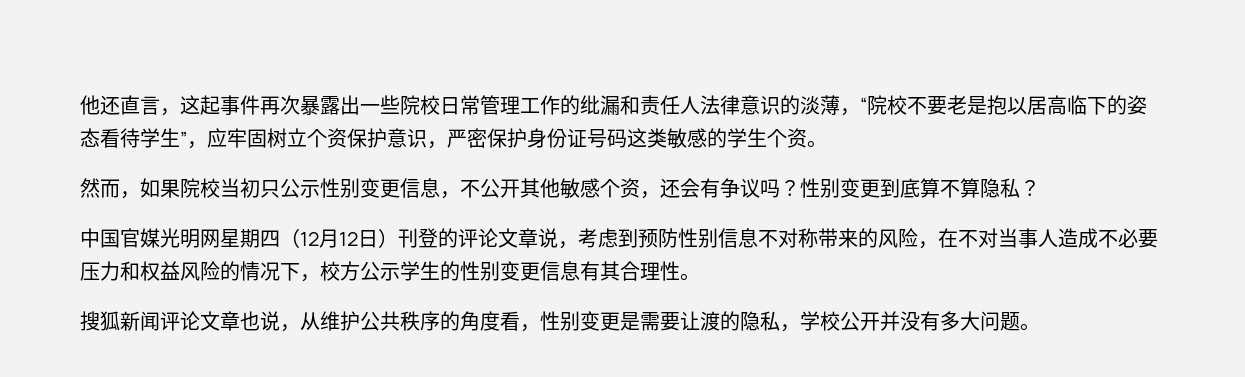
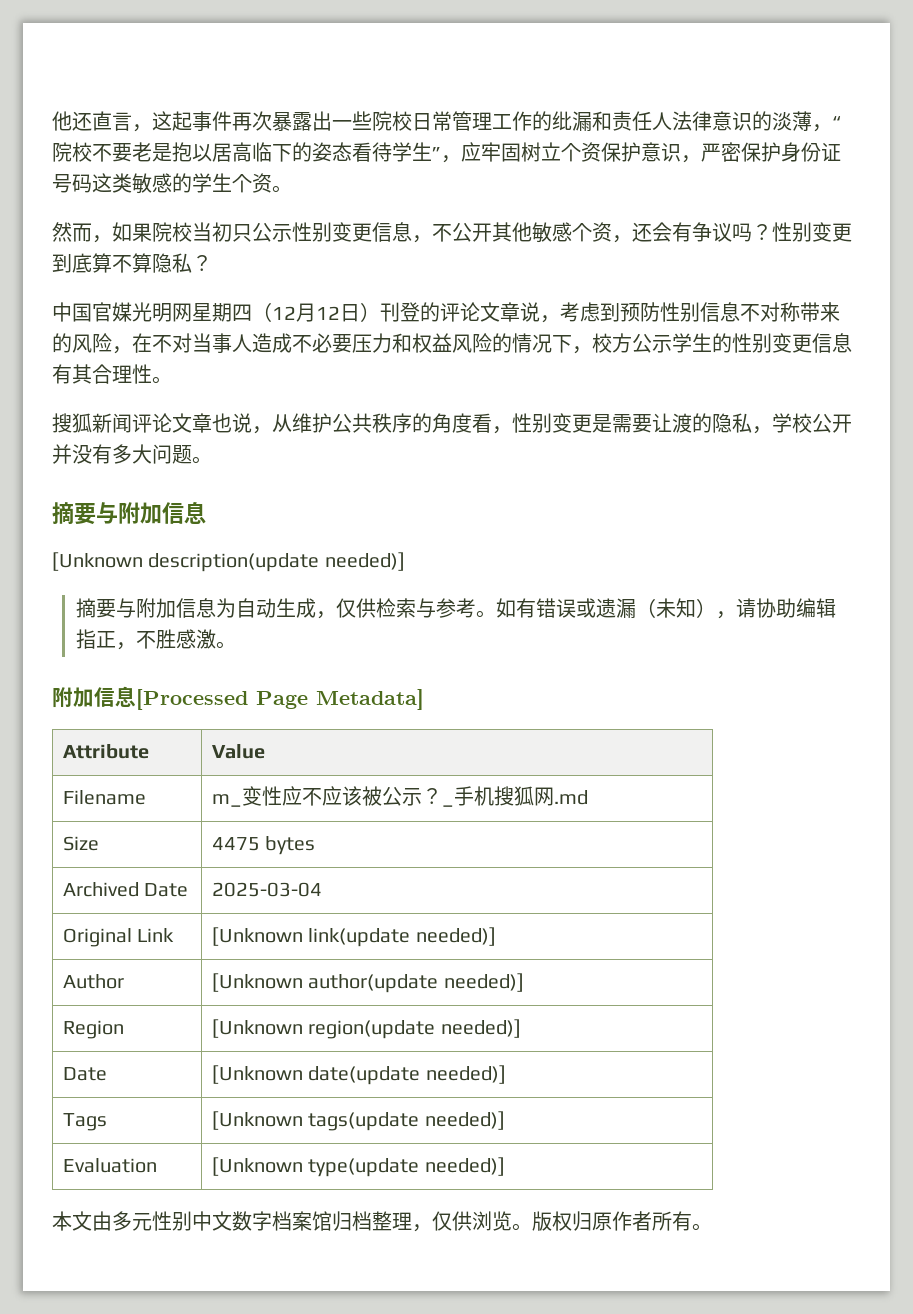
  搜狐新闻评论文章也说，从维护公共秩序的角度看，性别变更是需要让渡的隐私，学校公开并没有多大问题。
+ 摘要与附加信息
+ [Unknown description(update needed)]
+ 摘要与附加信息为自动生成，仅供检索与参考。如有错误或遗漏（未知），请协助编辑指正，不胜感激。
+ 附加信息[Processed Page Metadata]
+ Attribute | Value
+ Filename | m_变性应不应该被公示？_手机搜狐网.md
+ Size | 4475 bytes
+ Archived Date | 2025-03-04
+ Original Link | [Unknown link(update needed)]
+ Author | [Unknown author(update needed)]
+ Region | [Unknown region(update needed)]
+ Date | [Unknown date(update needed)]
+ Tags | [Unknown tags(update needed)]
+ Evaluation | [Unknown type(update needed)]
+ 本文由多元性别中文数字档案馆归档整理，仅供浏览。版权归原作者所有。

